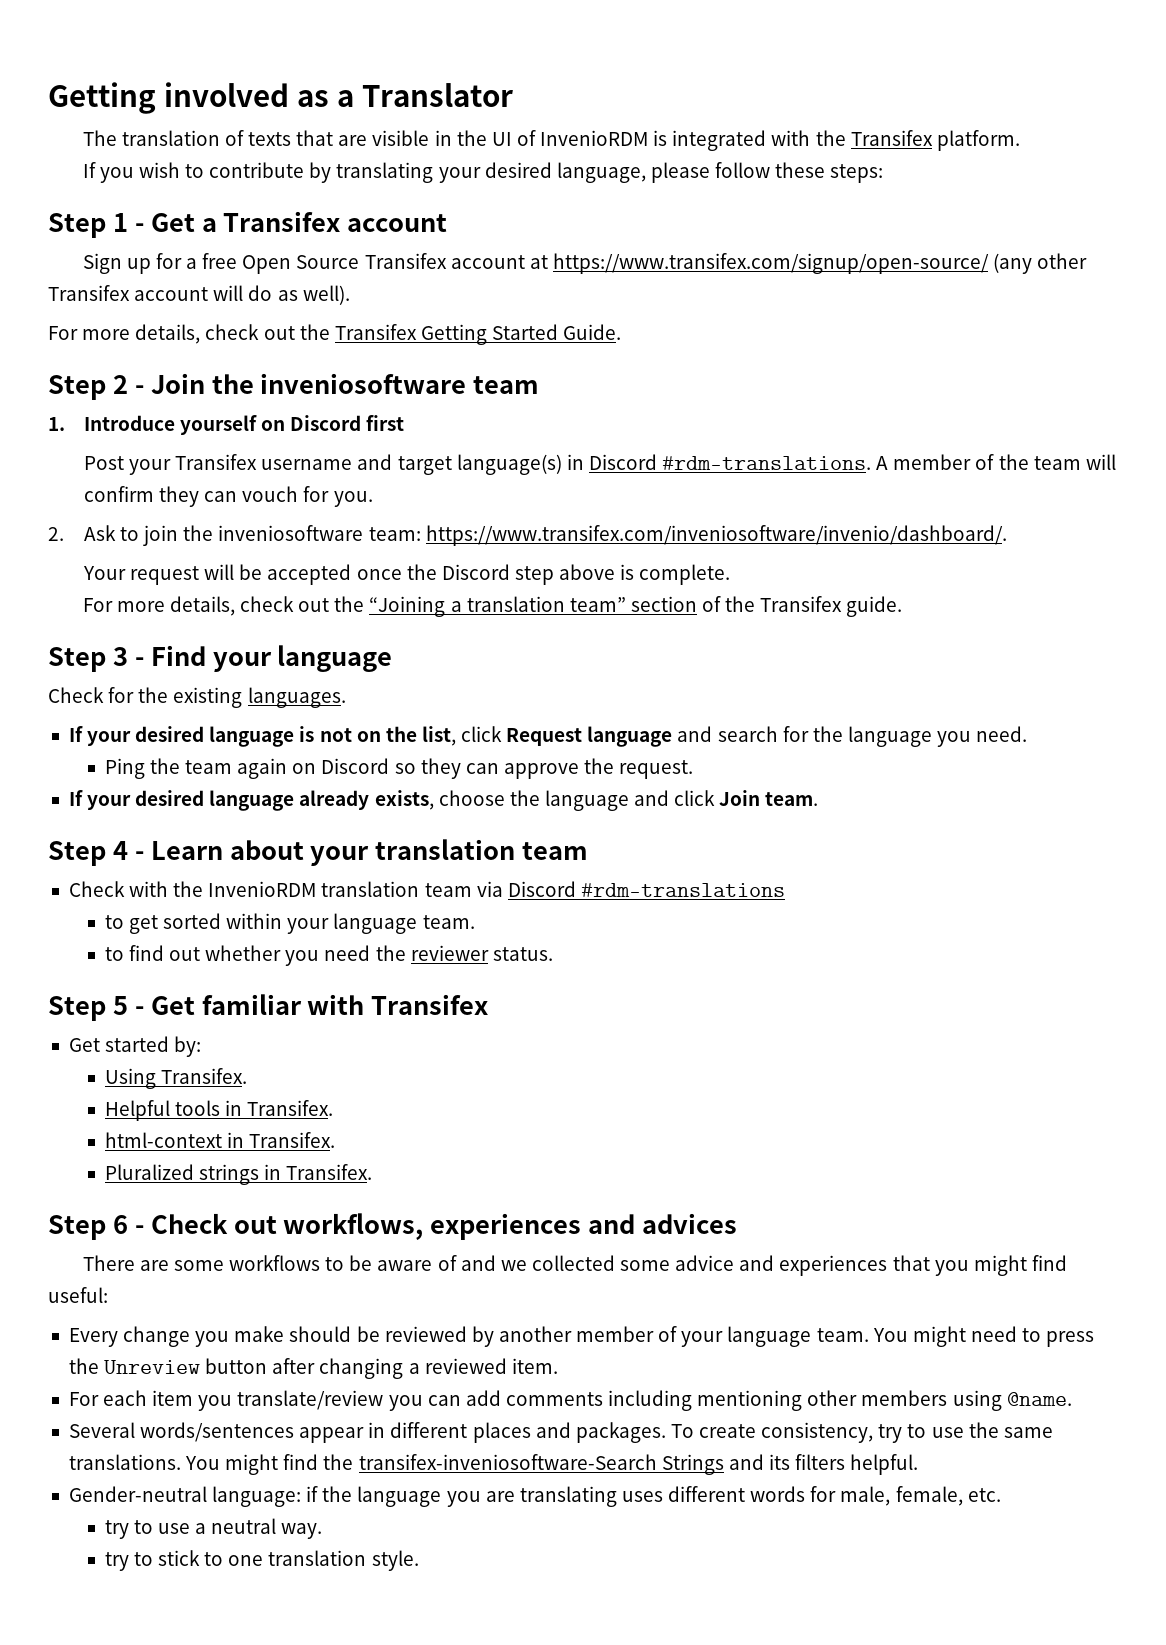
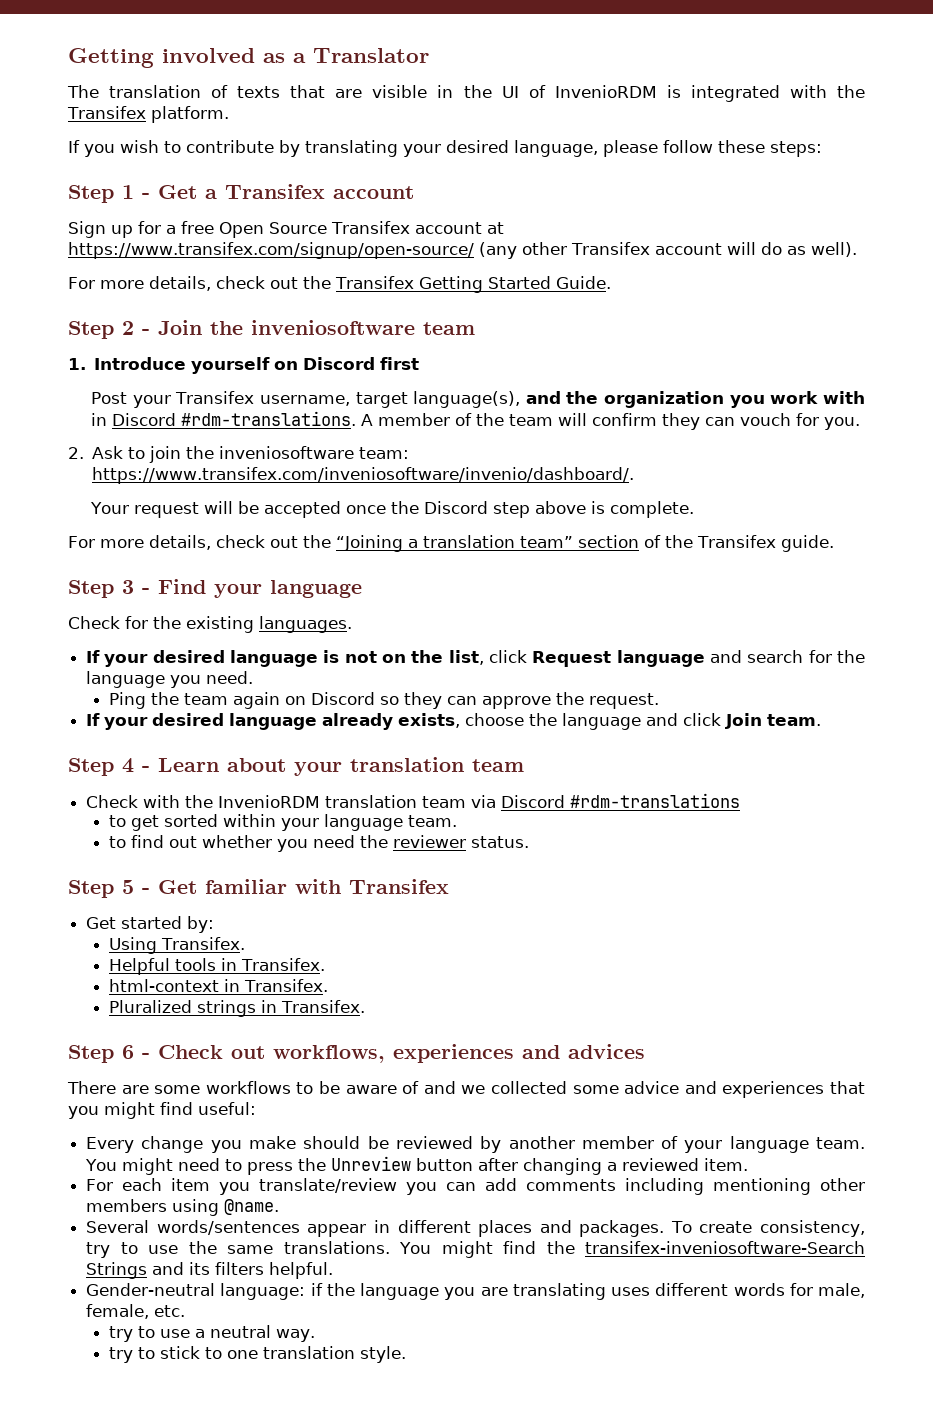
- Post your Transifex username and target language(s) in Discord #rdm-translations.
+ Post your Transifex username, target language(s), and the organization you work with in Discord #rdm-translations.

